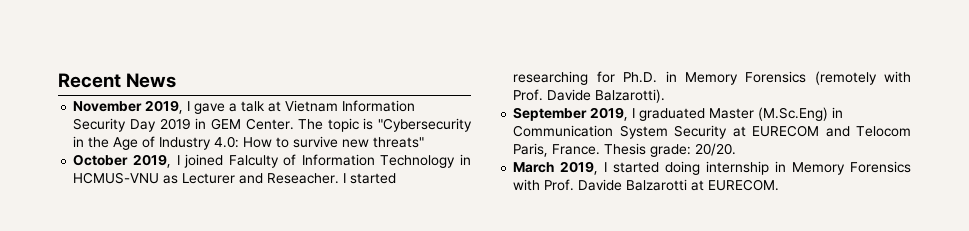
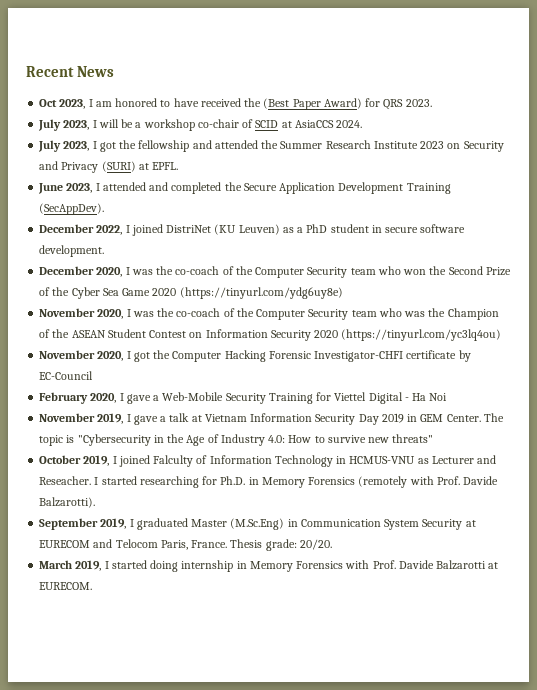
+ Oct 2023, I am honored to have received the (Best Paper Award) for QRS 2023.
+ July 2023, I will be a workshop co-chair of SCID at AsiaCCS 2024.
+ July 2023, I got the fellowship and attended the Summer Research Institute 2023 on Security and Privacy (SURI) at EPFL.
+ June 2023, I attended and completed the Secure Application Development Training (SecAppDev).
+ December 2022, I joined DistriNet (KU Leuven) as a PhD student in secure software development.
+ December 2020, I was the co-coach of the Computer Security team who won the Second Prize of the Cyber Sea Game 2020 (https://tinyurl.com/ydg6uy8e)
+ November 2020, I was the co-coach of the Computer Security team who was the Champion of the ASEAN Student Contest on Information Security 2020 (https://tinyurl.com/yc3lq4ou)
+ November 2020, I got the Computer Hacking Forensic Investigator-CHFI certificate by EC-Council
+ February 2020, I gave a Web-Mobile Security Training for Viettel Digital - Ha Noi

